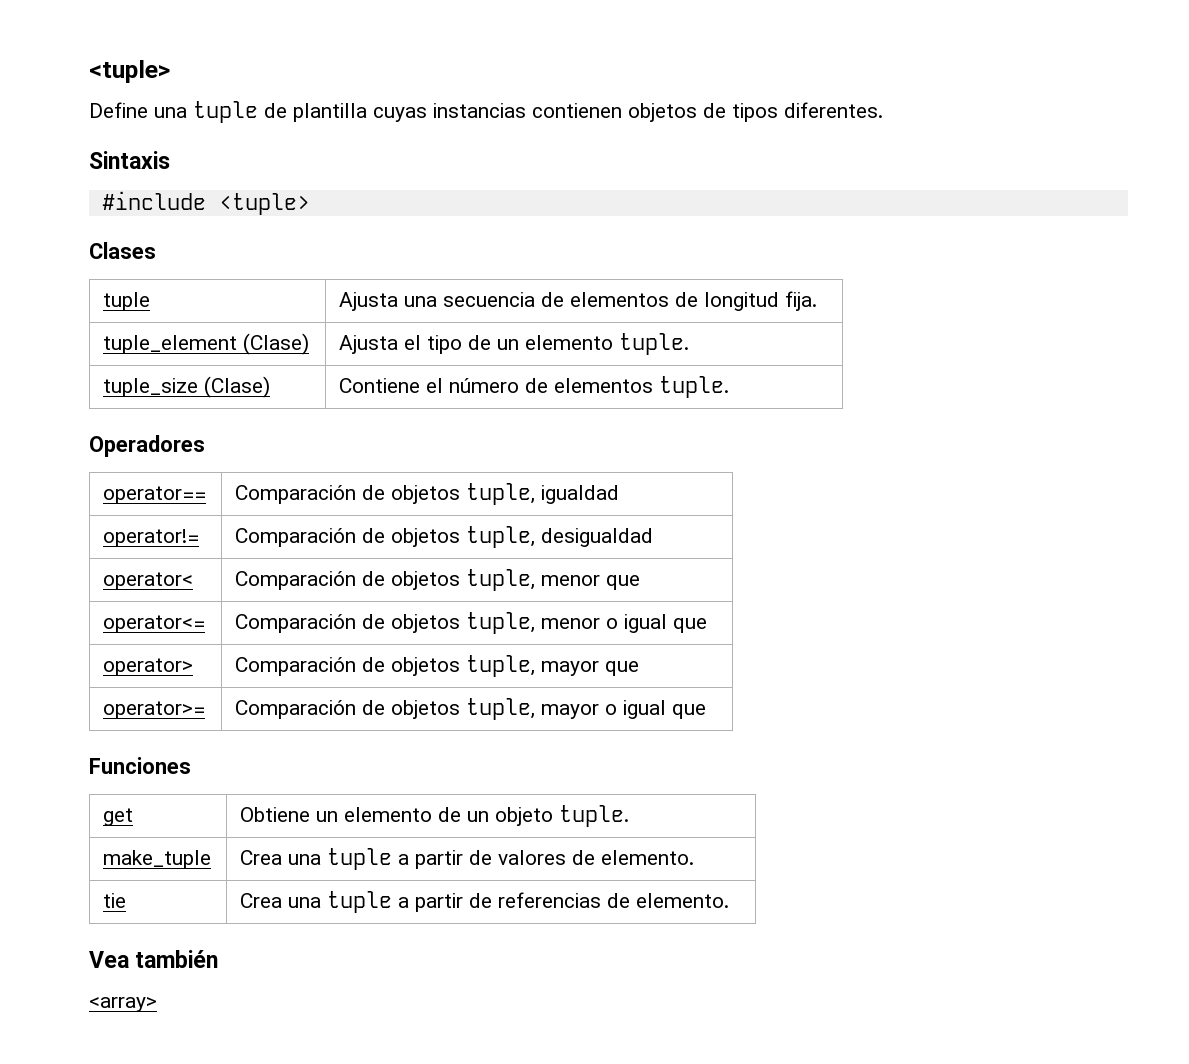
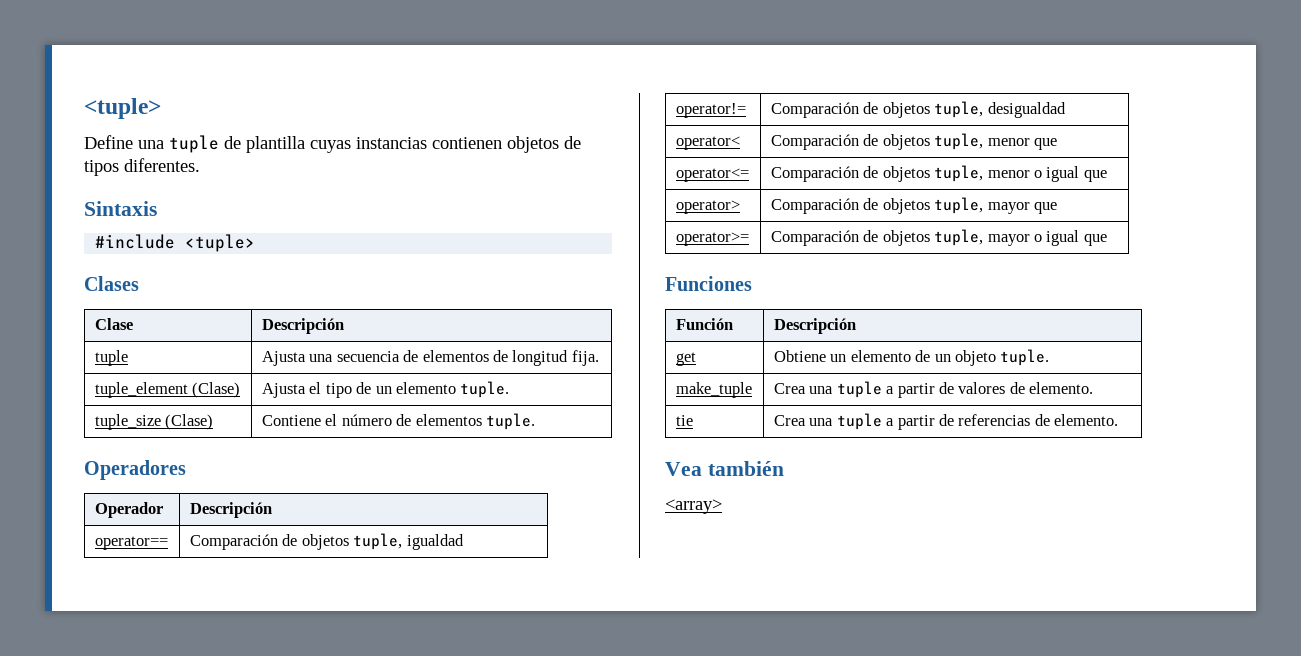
+ Clase | Descripción
+ Operador | Descripción
+ Función | Descripción

